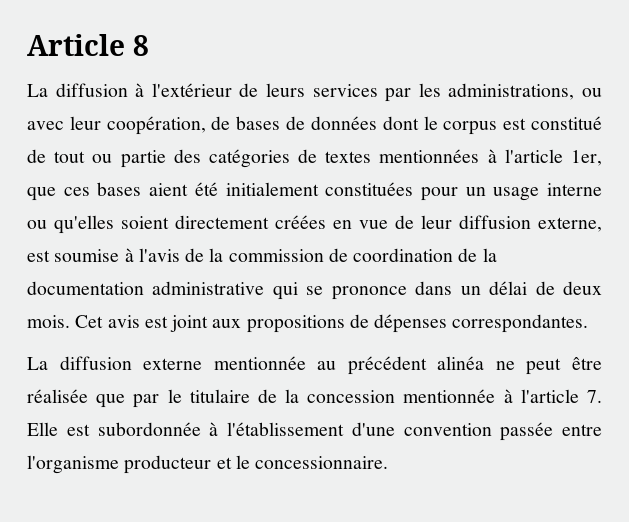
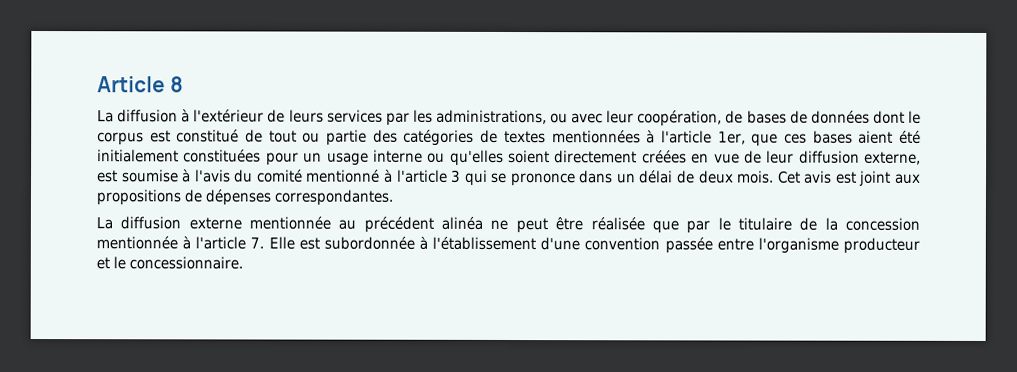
- La diffusion à l'extérieur de leurs services par les administrations, ou avec leur coopération, de bases de données dont le corpus est constitué de tout ou partie des catégories de textes mentionnées à l'article 1er, que ces bases aient été initialement constituées pour un usage interne ou qu'elles soient directement créées en vue de leur diffusion externe, est soumise à l'avis de la commission de coordination de la documentation administrative qui se prononce dans un délai de deux mois.
+ La diffusion à l'extérieur de leurs services par les administrations, ou avec leur coopération, de bases de données dont le corpus est constitué de tout ou partie des catégories de textes mentionnées à l'article 1er, que ces bases aient été initialement constituées pour un usage interne ou qu'elles soient directement créées en vue de leur diffusion externe, est soumise à l'avis du comité mentionné à l'article 3 qui se prononce dans un délai de deux mois.

